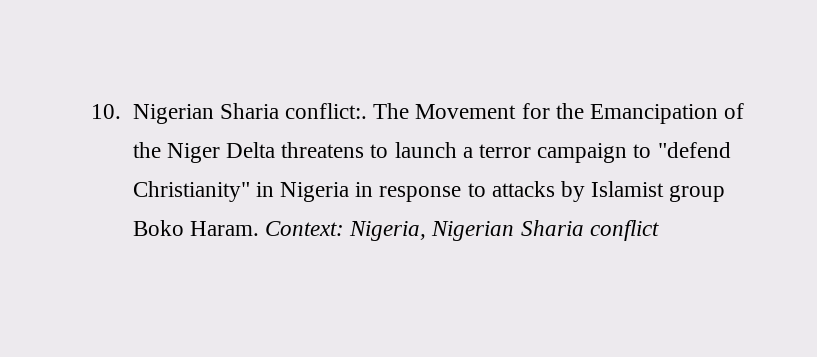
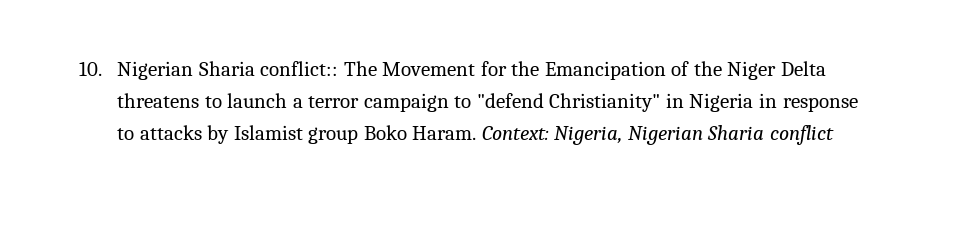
- 10. Nigerian Sharia conflict:. The Movement for the Emancipation of the Niger Delta threatens to launch a terror campaign to "defend Christianity" in Nigeria in response to attacks by Islamist group Boko Haram.
+ 10. Nigerian Sharia conflict:: The Movement for the Emancipation of the Niger Delta threatens to launch a terror campaign to "defend Christianity" in Nigeria in response to attacks by Islamist group Boko Haram.

